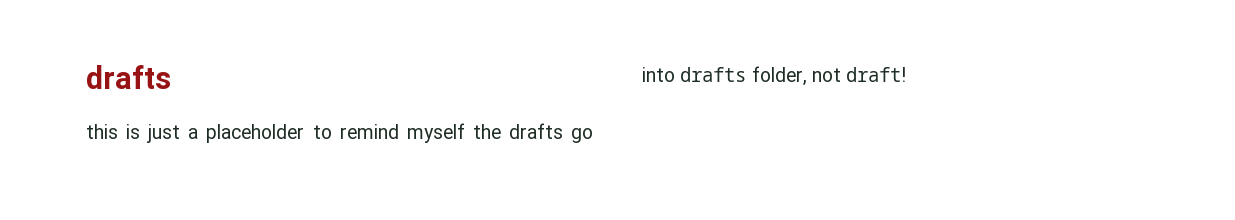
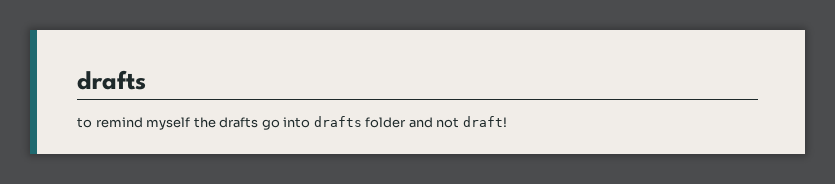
- this is just a placeholder to remind myself the drafts go into drafts folder, not draft!
+ to remind myself the drafts go into drafts folder and not draft!

